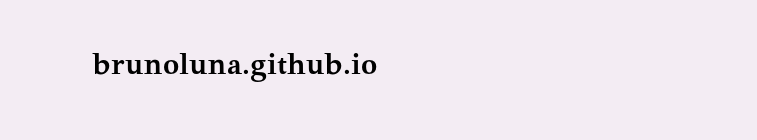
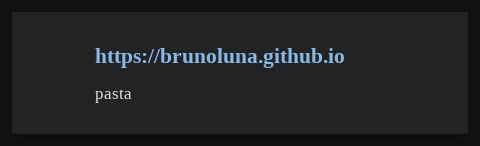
- brunoluna.github.io
+ https://brunoluna.github.io
+ pasta

